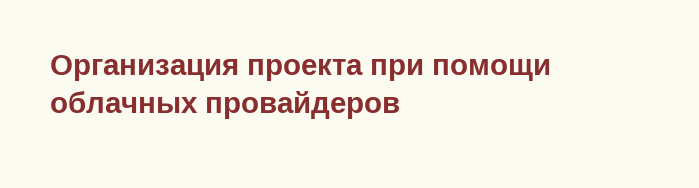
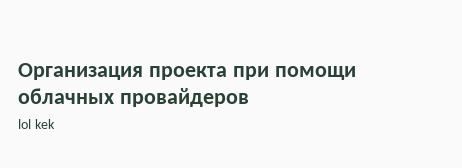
+ lol kek

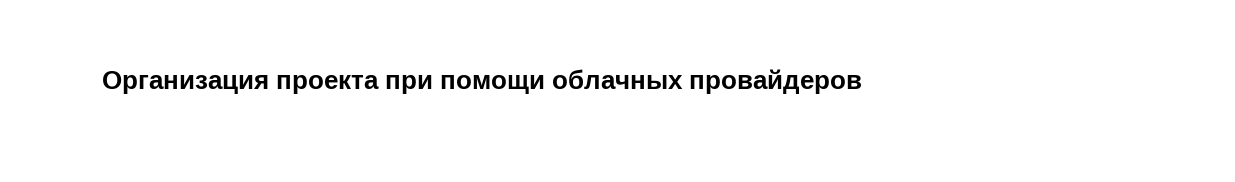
- lol kek

